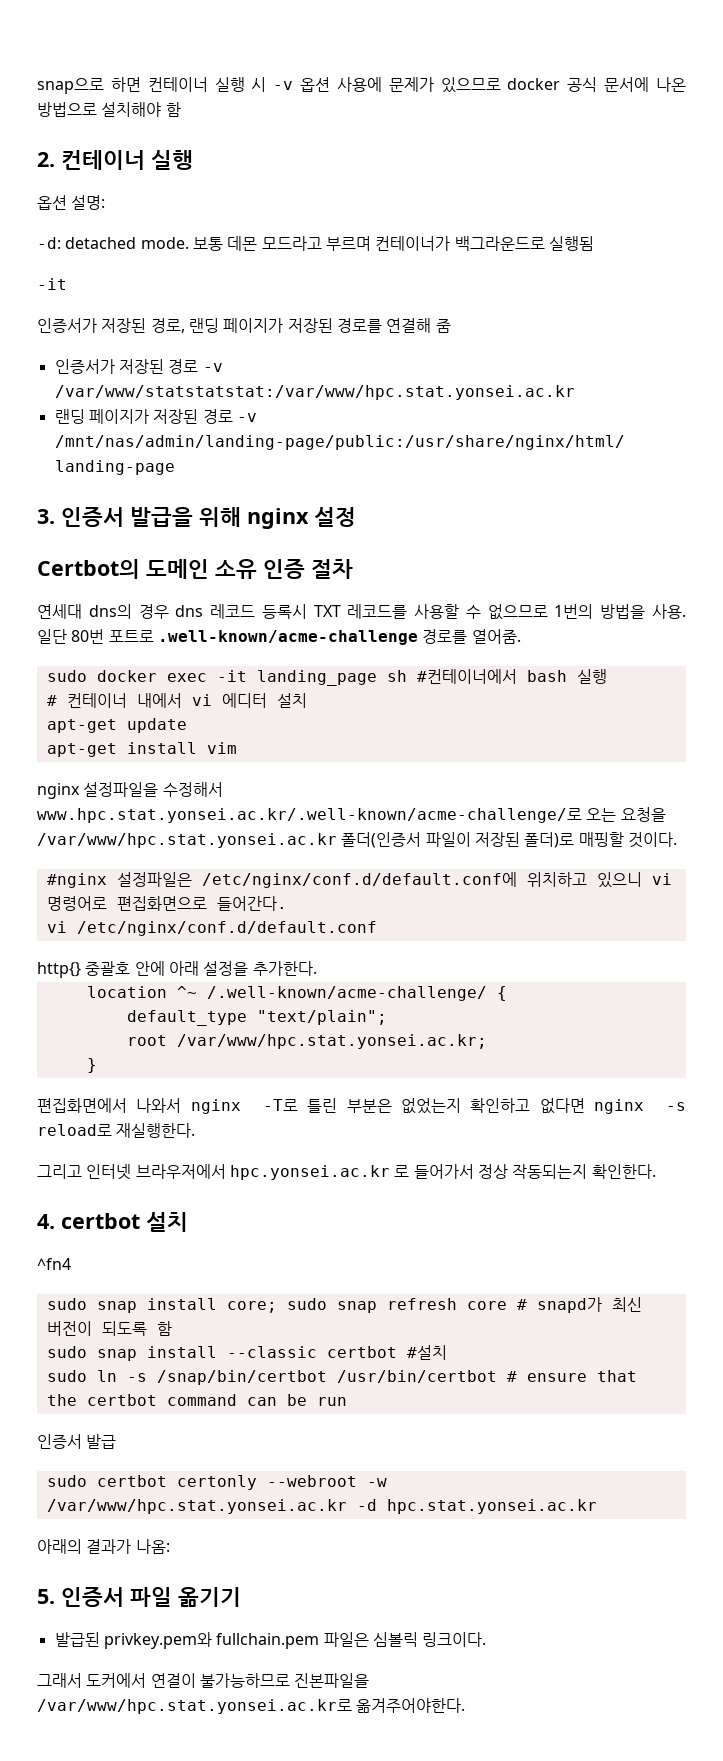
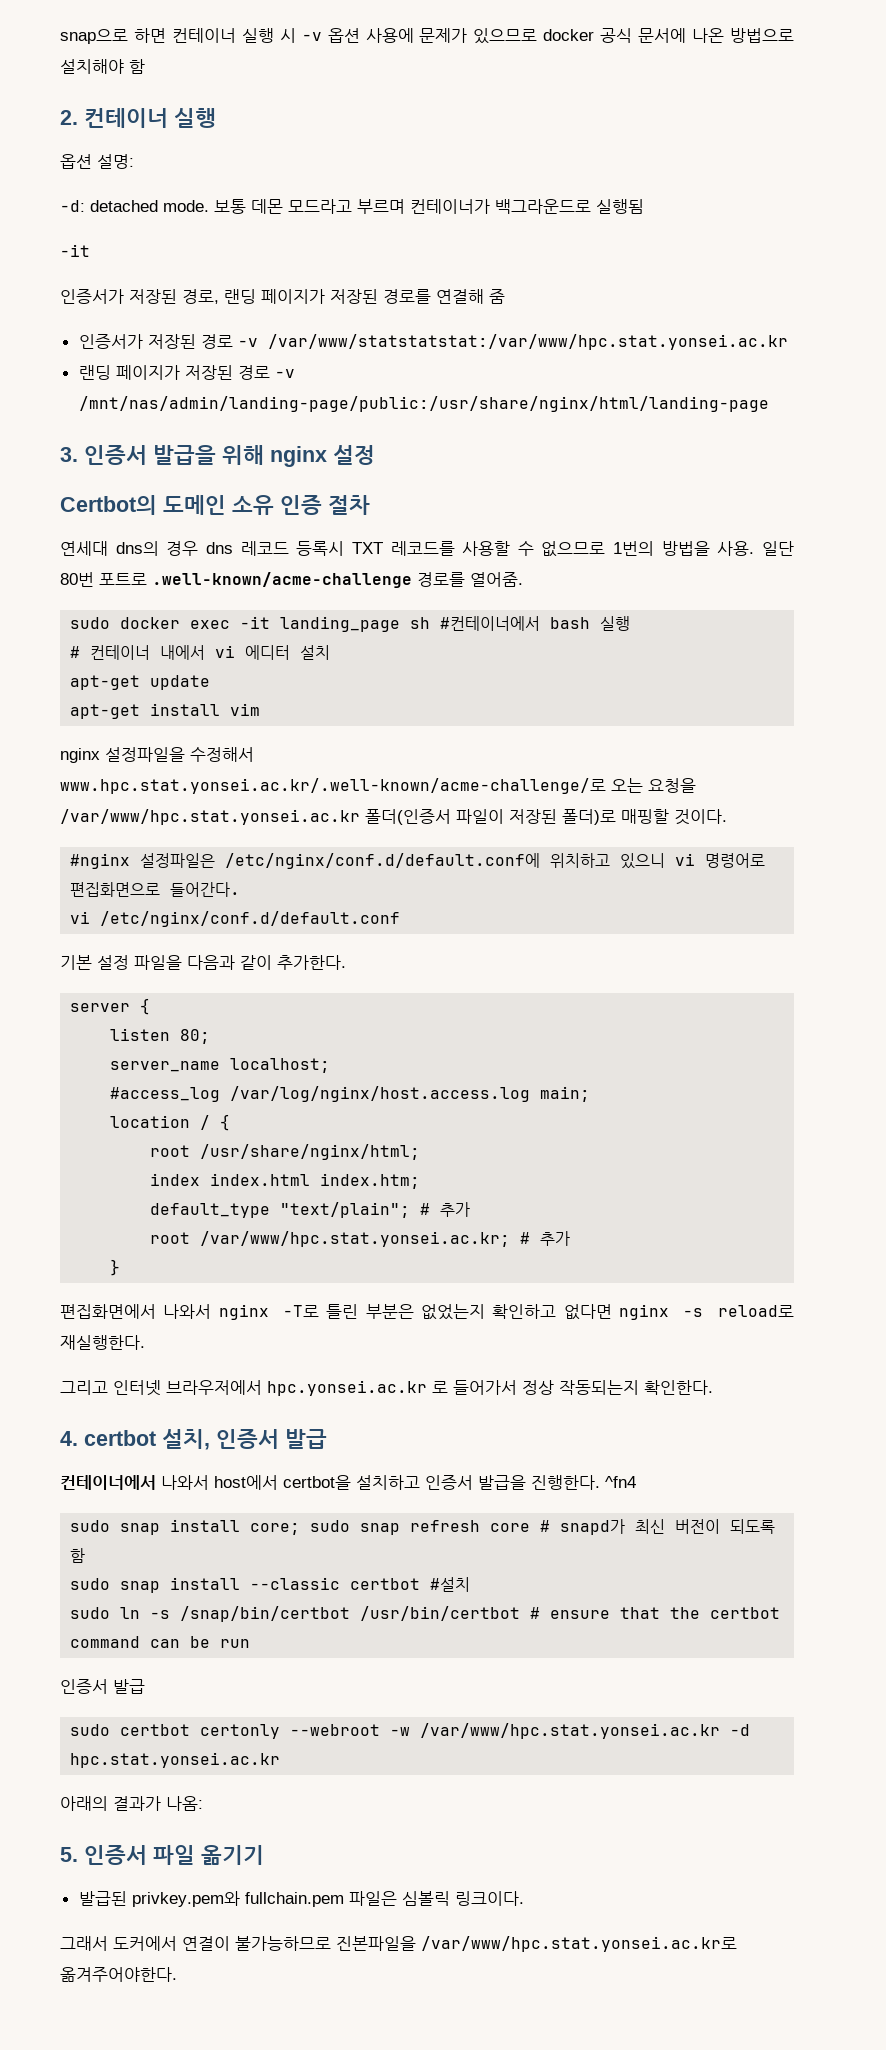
- http{} 중괄호 안에 아래 설정을 추가한다.
+ 기본 설정 파일을 다음과 같이 추가한다.
+ server {
+ listen 80;
+ server_name localhost;
+ #access_log /var/log/nginx/host.access.log main;
- location ^~ /.well-known/acme-challenge/ {
+ location / {
+ root /usr/share/nginx/html;
+ index index.html index.htm;
- default_type "text/plain";
+ default_type "text/plain"; # 추가
- root /var/www/hpc.stat.yonsei.ac.kr;
+ root /var/www/hpc.stat.yonsei.ac.kr; # 추가
- 4. certbot 설치
- ^fn4
+ 4. certbot 설치, 인증서 발급
+ 컨테이너에서 나와서 host에서 certbot을 설치하고 인증서 발급을 진행한다. ^fn4

